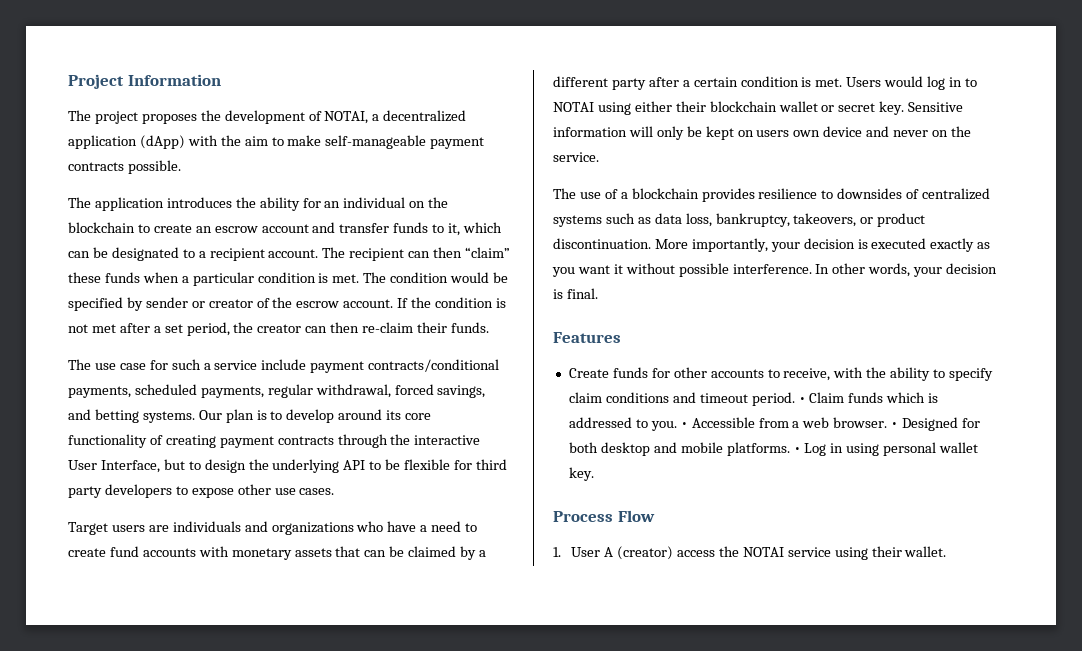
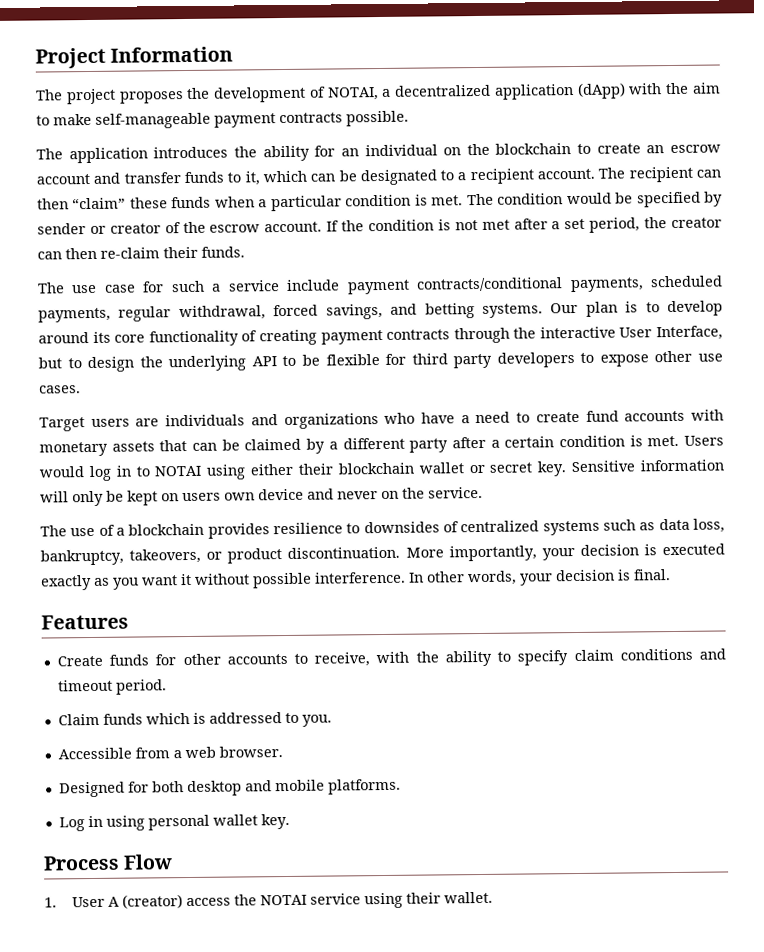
- Create funds for other accounts to receive, with the ability to specify claim conditions and timeout period. • Claim funds which is addressed to you. • Accessible from a web browser. • Designed for both desktop and mobile platforms. • Log in using personal wallet key.
+ Create funds for other accounts to receive, with the ability to specify claim conditions and timeout period.
+ Claim funds which is addressed to you.
+ Accessible from a web browser.
+ Designed for both desktop and mobile platforms.
+ Log in using personal wallet key.

